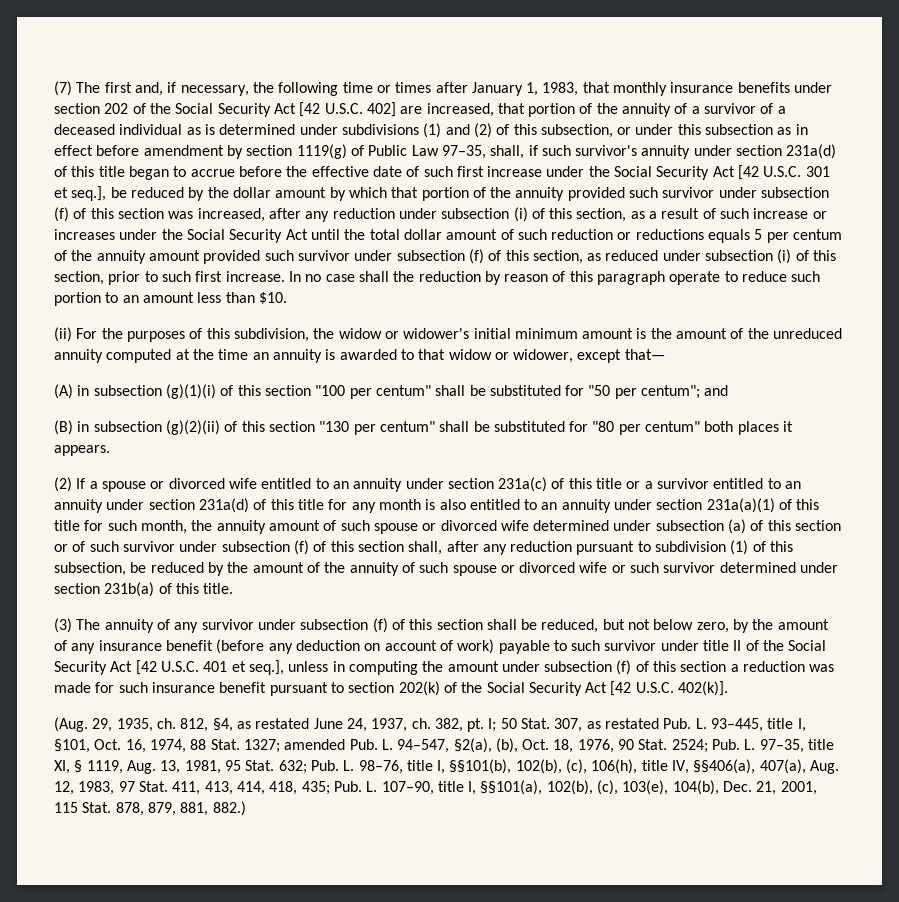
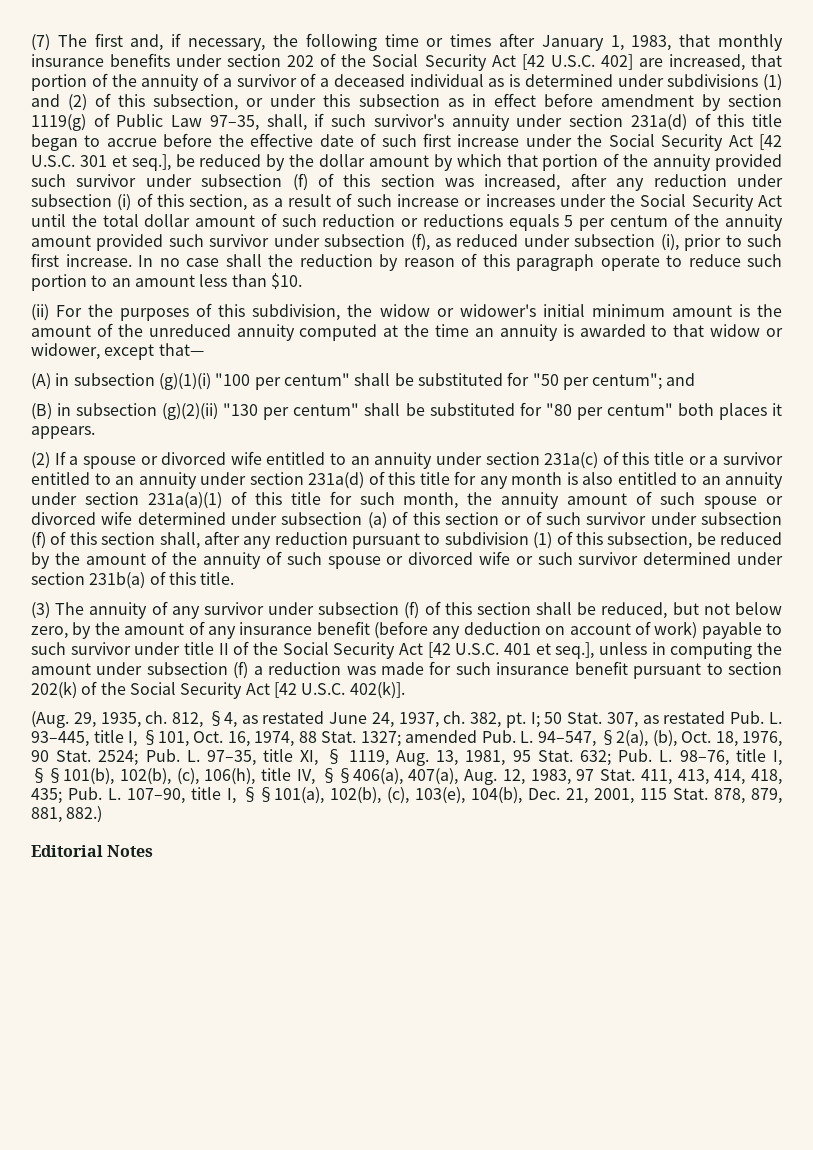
- (7) The first and, if necessary, the following time or times after January 1, 1983, that monthly insurance benefits under section 202 of the Social Security Act [42 U.S.C. 402] are increased, that portion of the annuity of a survivor of a deceased individual as is determined under subdivisions (1) and (2) of this subsection, or under this subsection as in effect before amendment by section 1119(g) of Public Law 97–35, shall, if such survivor's annuity under section 231a(d) of this title began to accrue before the effective date of such first increase under the Social Security Act [42 U.S.C. 301 et seq.], be reduced by the dollar amount by which that portion of the annuity provided such survivor under subsection (f) of this section was increased, after any reduction under subsection (i) of this section, as a result of such increase or increases under the Social Security Act until the total dollar amount of such reduction or reductions equals 5 per centum of the annuity amount provided such survivor under subsection (f) of this section, as reduced under subsection (i) of this section, prior to such first increase.
+ (7) The first and, if necessary, the following time or times after January 1, 1983, that monthly insurance benefits under section 202 of the Social Security Act [42 U.S.C. 402] are increased, that portion of the annuity of a survivor of a deceased individual as is determined under subdivisions (1) and (2) of this subsection, or under this subsection as in effect before amendment by section 1119(g) of Public Law 97–35, shall, if such survivor's annuity under section 231a(d) of this title began to accrue before the effective date of such first increase under the Social Security Act [42 U.S.C. 301 et seq.], be reduced by the dollar amount by which that portion of the annuity provided such survivor under subsection (f) of this section was increased, after any reduction under subsection (i) of this section, as a result of such increase or increases under the Social Security Act until the total dollar amount of such reduction or reductions equals 5 per centum of the annuity amount provided such survivor under subsection (f), as reduced under subsection (i), prior to such first increase.
- (A) in subsection (g)(1)(i) of this section "100 per centum" shall be substituted for "50 per centum"; and
+ (A) in subsection (g)(1)(i) "100 per centum" shall be substituted for "50 per centum"; and
- (B) in subsection (g)(2)(ii) of this section "130 per centum" shall be substituted for "80 per centum" both places it appears.
+ (B) in subsection (g)(2)(ii) "130 per centum" shall be substituted for "80 per centum" both places it appears.
- (3) The annuity of any survivor under subsection (f) of this section shall be reduced, but not below zero, by the amount of any insurance benefit (before any deduction on account of work) payable to such survivor under title II of the Social Security Act [42 U.S.C. 401 et seq.], unless in computing the amount under subsection (f) of this section a reduction was made for such insurance benefit pursuant to section 202(k) of the Social Security Act [42 U.S.C. 402(k)].
+ (3) The annuity of any survivor under subsection (f) of this section shall be reduced, but not below zero, by the amount of any insurance benefit (before any deduction on account of work) payable to such survivor under title II of the Social Security Act [42 U.S.C. 401 et seq.], unless in computing the amount under subsection (f) a reduction was made for such insurance benefit pursuant to section 202(k) of the Social Security Act [42 U.S.C. 402(k)].
+ Editorial Notes

